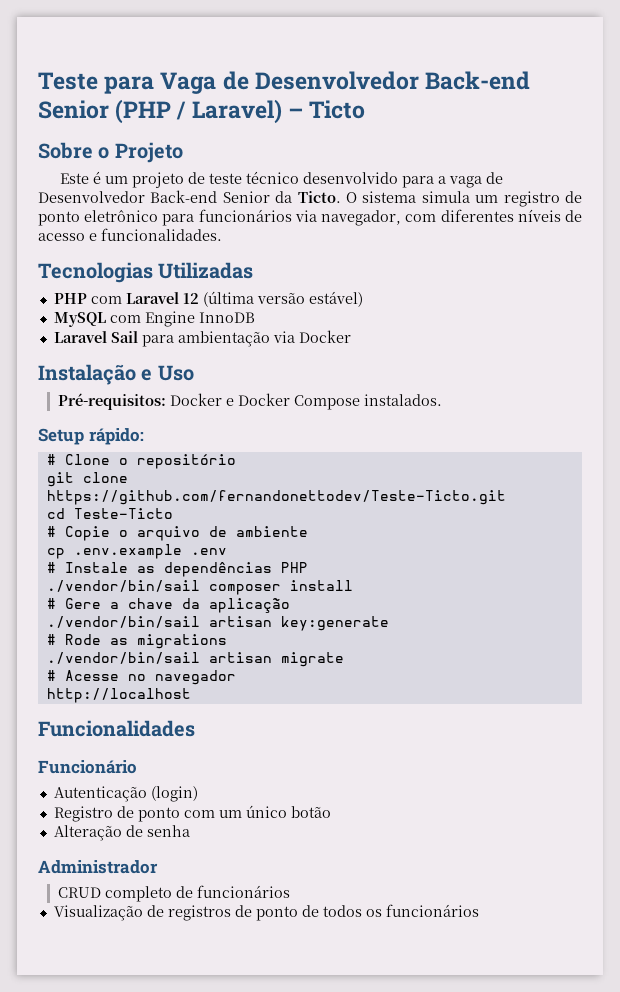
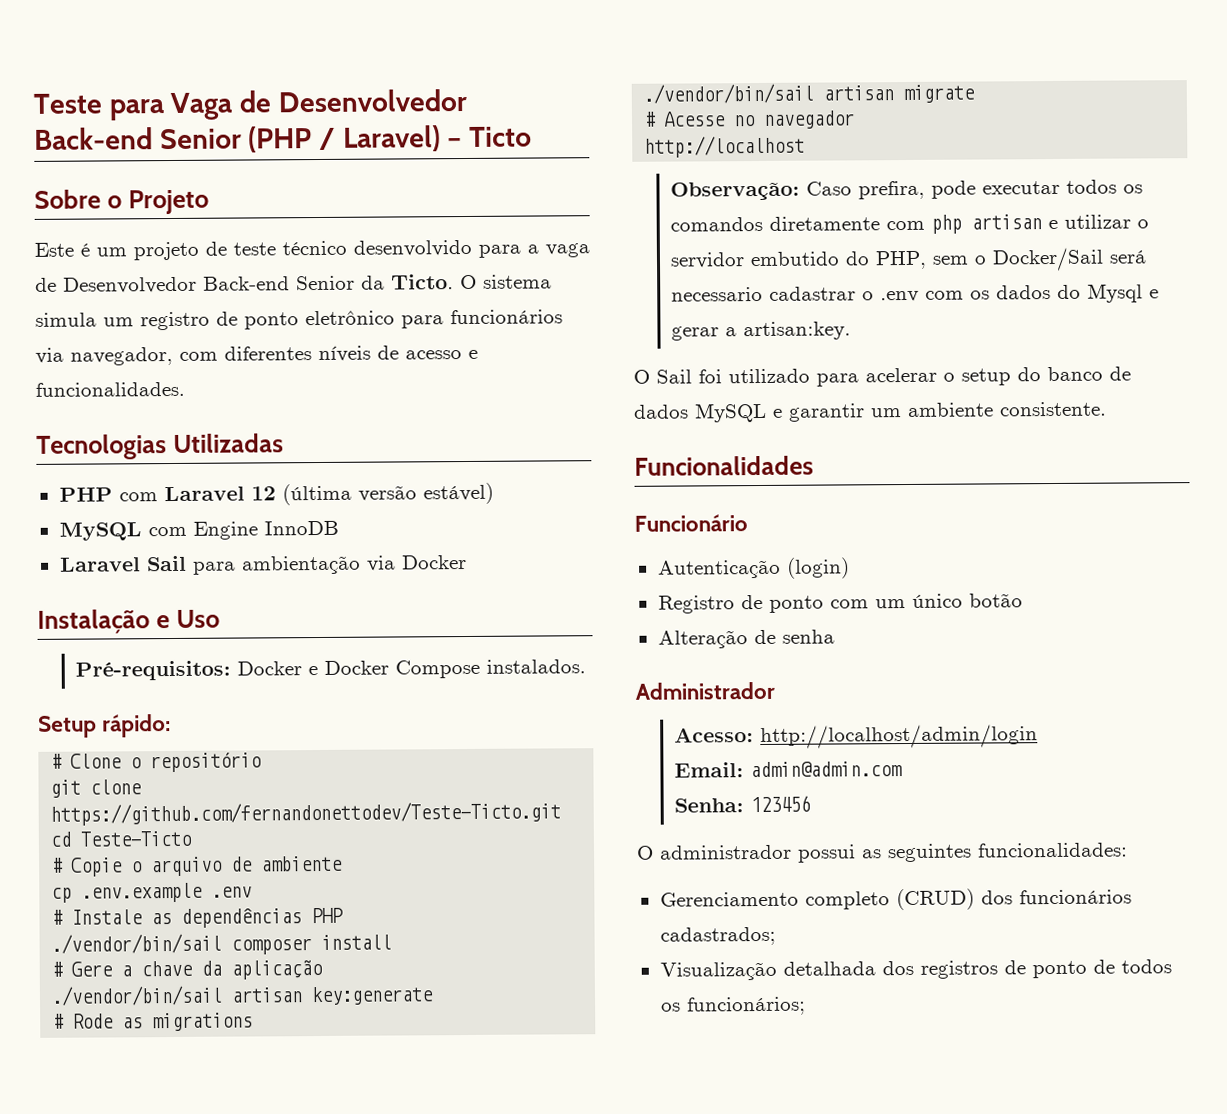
+ Observação: Caso prefira, pode executar todos os comandos diretamente com php artisan e utilizar o servidor embutido do PHP, sem o Docker/Sail será necessario cadastrar o .env com os dados do Mysql e gerar a artisan:key.
+ O Sail foi utilizado para acelerar o setup do banco de dados MySQL e garantir um ambiente consistente.
- CRUD completo de funcionários
+ Acesso: http://localhost/admin/login
+ Email: admin@admin.com
+ Senha: 123456
+ O administrador possui as seguintes funcionalidades:
+ Gerenciamento completo (CRUD) dos funcionários cadastrados;
- Visualização de registros de ponto de todos os funcionários
+ Visualização detalhada dos registros de ponto de todos os funcionários;

